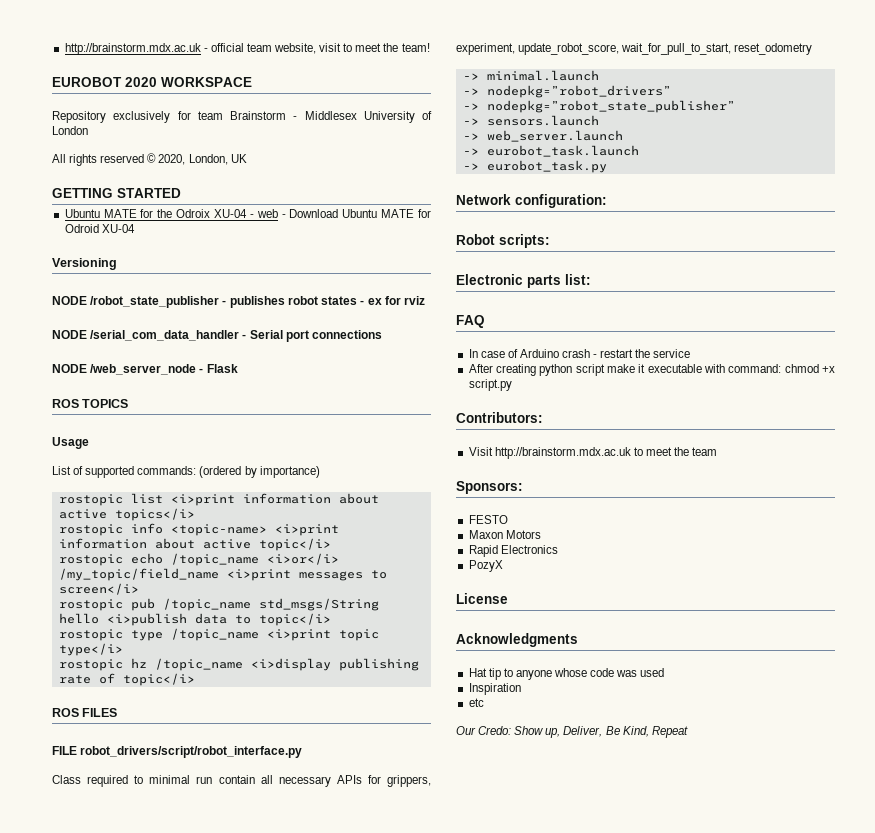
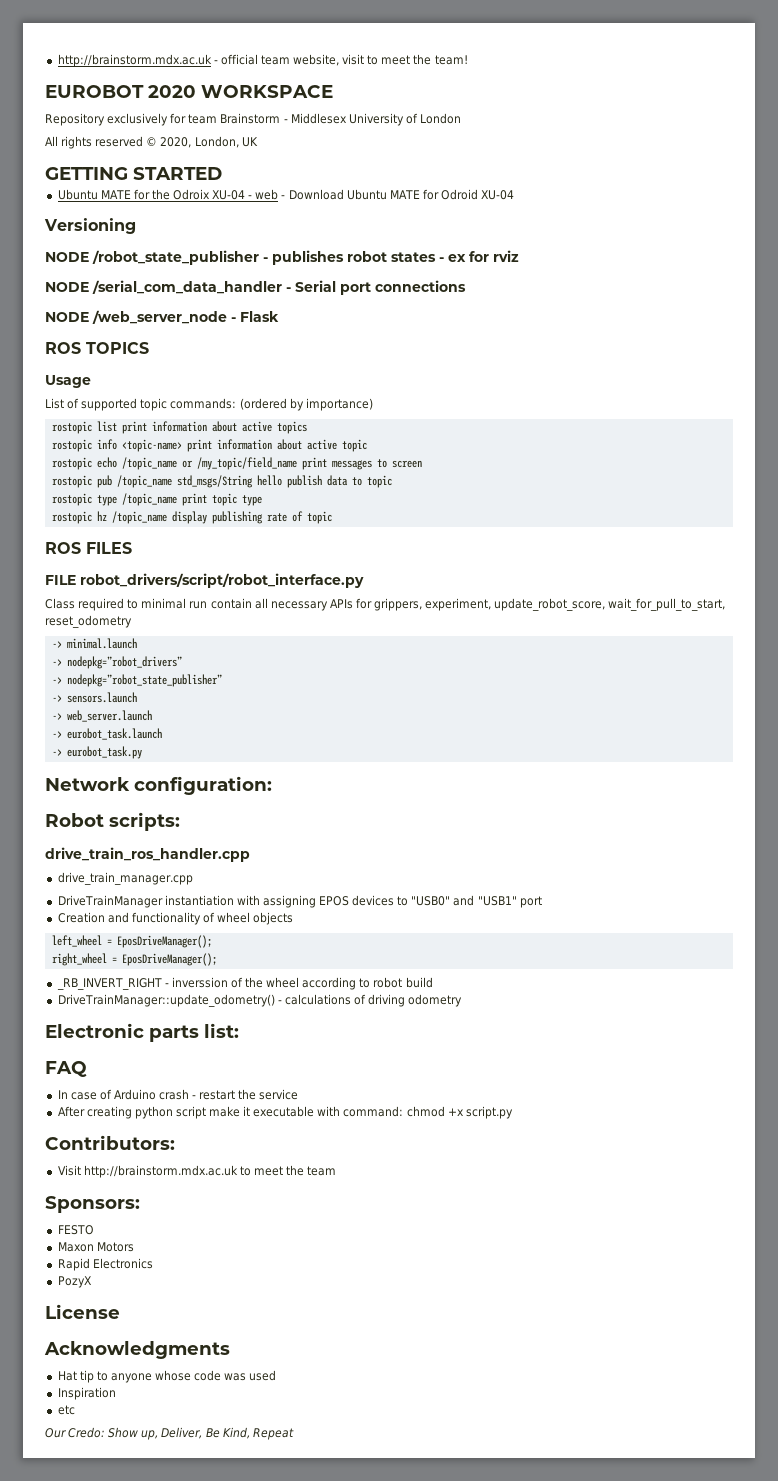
- List of supported commands: (ordered by importance)
+ List of supported topic commands: (ordered by importance)
- rostopic list <i>print information about active topics</i>
+ rostopic list print information about active topics
- rostopic info <topic-name> <i>print information about active topic</i>
+ rostopic info <topic-name> print information about active topic
- rostopic echo /topic_name <i>or</i> /my_topic/field_name <i>print messages to screen</i>
+ rostopic echo /topic_name or /my_topic/field_name print messages to screen
- rostopic pub /topic_name std_msgs/String hello <i>publish data to topic</i>
+ rostopic pub /topic_name std_msgs/String hello publish data to topic
- rostopic type /topic_name <i>print topic type</i>
+ rostopic type /topic_name print topic type
- rostopic hz /topic_name <i>display publishing rate of topic</i>
+ rostopic hz /topic_name display publishing rate of topic
+ drive_train_ros_handler.cpp
+ drive_train_manager.cpp
+ DriveTrainManager instantiation with assigning EPOS devices to "USB0" and "USB1" port
+ Creation and functionality of wheel objects
+ left_wheel = EposDriveManager();
+ right_wheel = EposDriveManager();
+ _RB_INVERT_RIGHT - inverssion of the wheel according to robot build
+ DriveTrainManager::update_odometry() - calculations of driving odometry

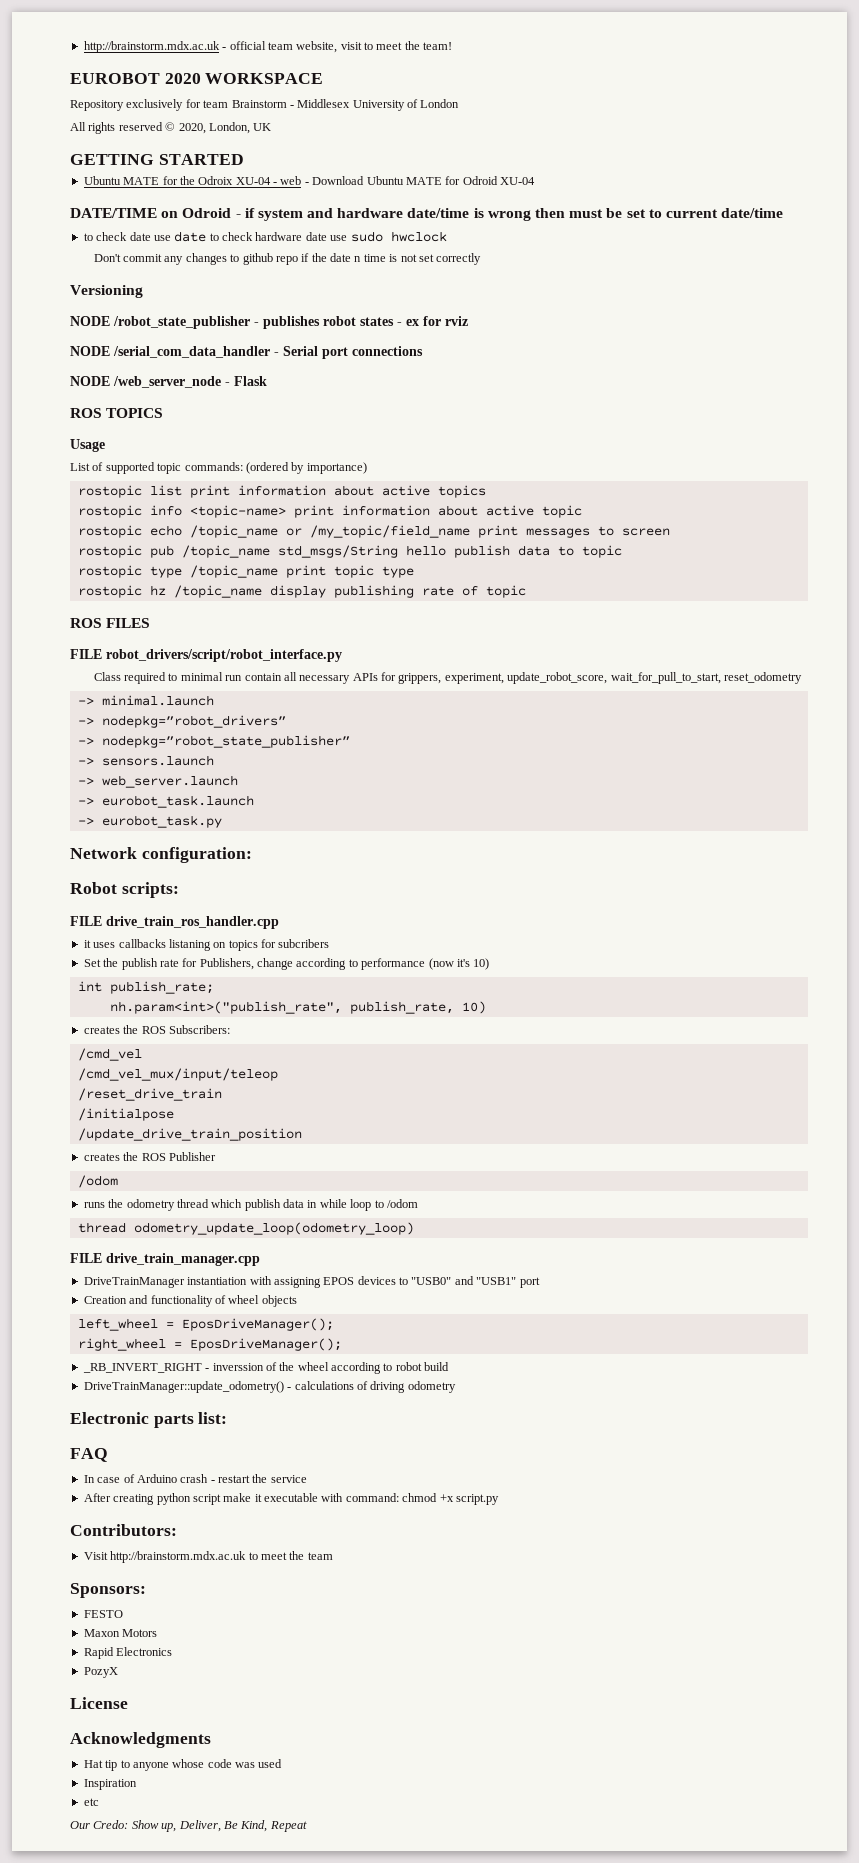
+ DATE/TIME on Odroid - if system and hardware date/time is wrong then must be set to current date/time
+ to check date use date to check hardware date use sudo hwclock
+ Don't commit any changes to github repo if the date n time is not set correctly
- drive_train_ros_handler.cpp
+ FILE drive_train_ros_handler.cpp
- drive_train_manager.cpp
+ it uses callbacks listaning on topics for subcribers
+ Set the publish rate for Publishers, change according to performance (now it's 10)
+ int publish_rate;
+ nh.param<int>("publish_rate", publish_rate, 10)
+ creates the ROS Subscribers:
+ /cmd_vel
+ /cmd_vel_mux/input/teleop
+ /reset_drive_train
+ /initialpose
+ /update_drive_train_position
+ creates the ROS Publisher
+ /odom
+ runs the odometry thread which publish data in while loop to /odom
+ thread odometry_update_loop(odometry_loop)
+ FILE drive_train_manager.cpp

